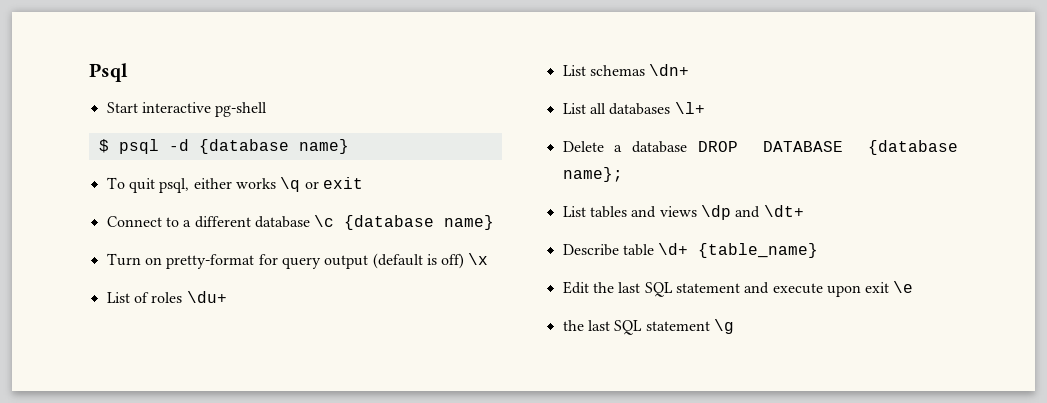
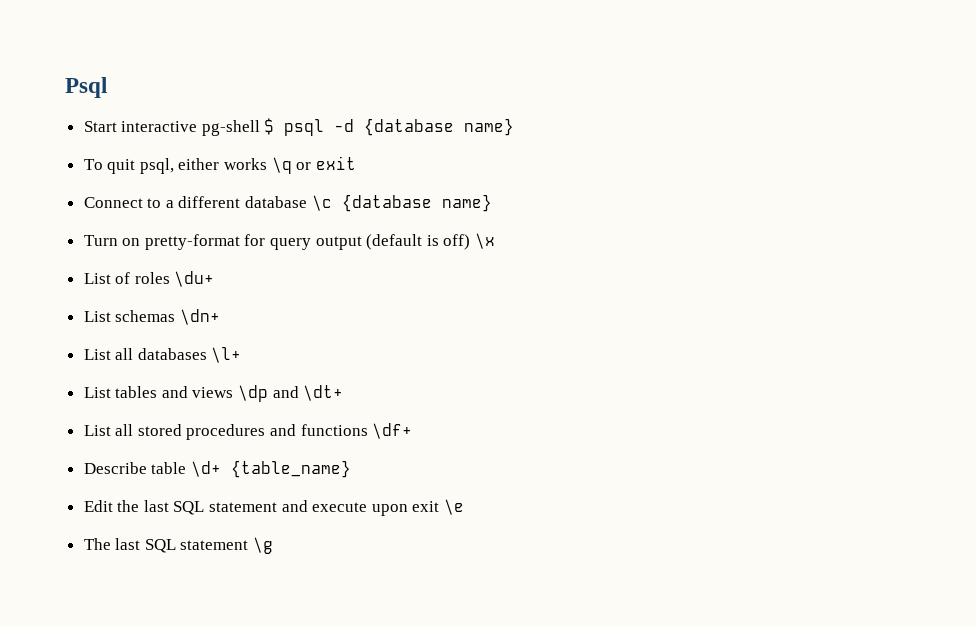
- Start interactive pg-shell
- $ psql -d {database name}
+ Start interactive pg-shell $ psql -d {database name}
- Delete a database DROP DATABASE {database name};
+ List all stored procedures and functions \df+
- the last SQL statement \g
+ The last SQL statement \g

